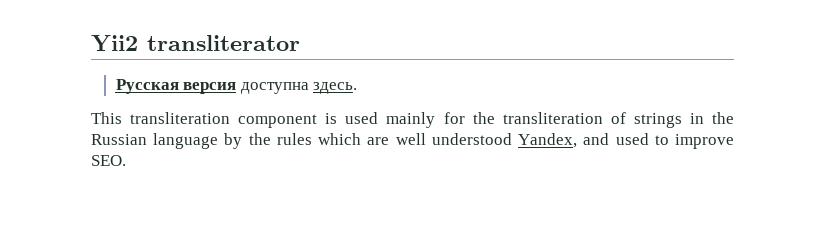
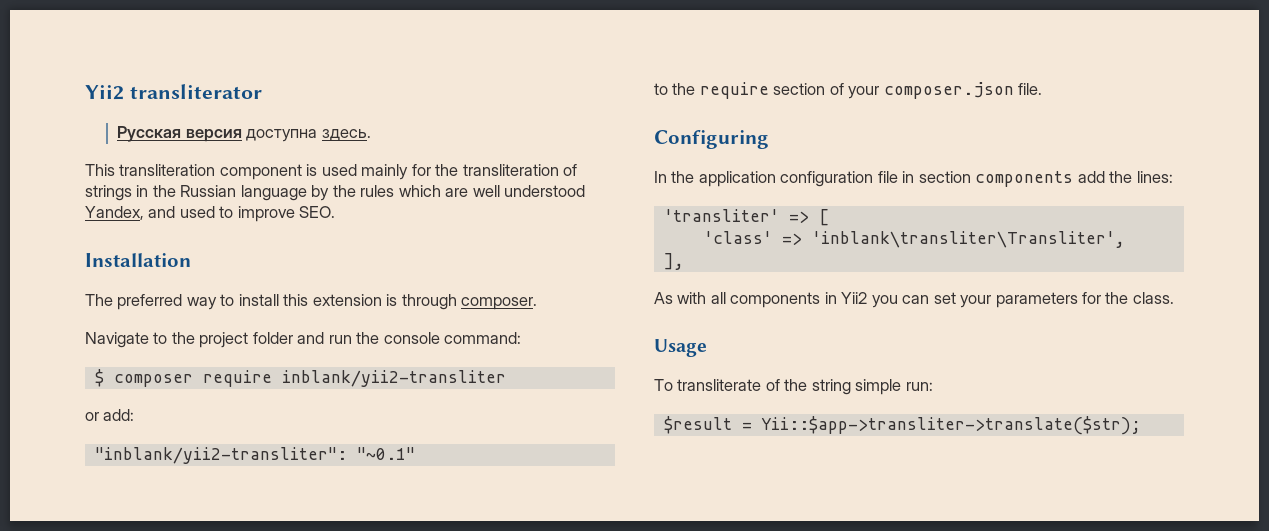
+ Installation
+ The preferred way to install this extension is through composer.
+ Navigate to the project folder and run the console command:
+ $ composer require inblank/yii2-transliter
+ or add:
+ "inblank/yii2-transliter": "~0.1"
+ to the require section of your composer.json file.
+ Configuring
+ In the application configuration file in section components add the lines:
+ 'transliter' => [
+ 'class' => 'inblank\transliter\Transliter',
+ ],
+ As with all components in Yii2 you can set your parameters for the class.
+ Usage
+ To transliterate of the string simple run:
+ $result = Yii::$app->transliter->translate($str);

